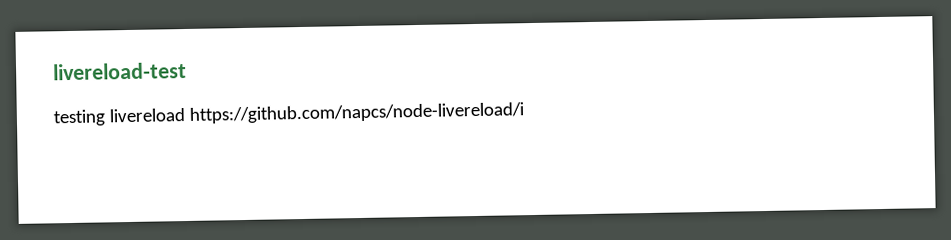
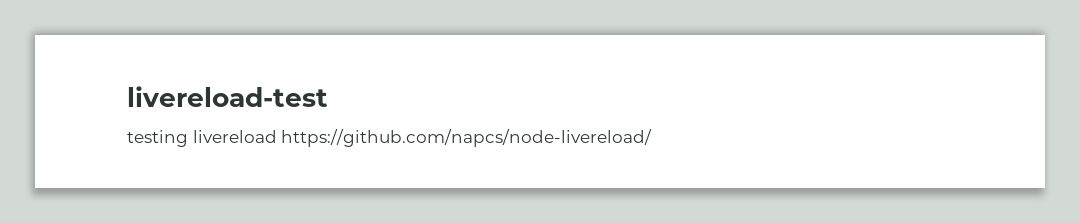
- testing livereload https://github.com/napcs/node-livereload/i
+ testing livereload https://github.com/napcs/node-livereload/

